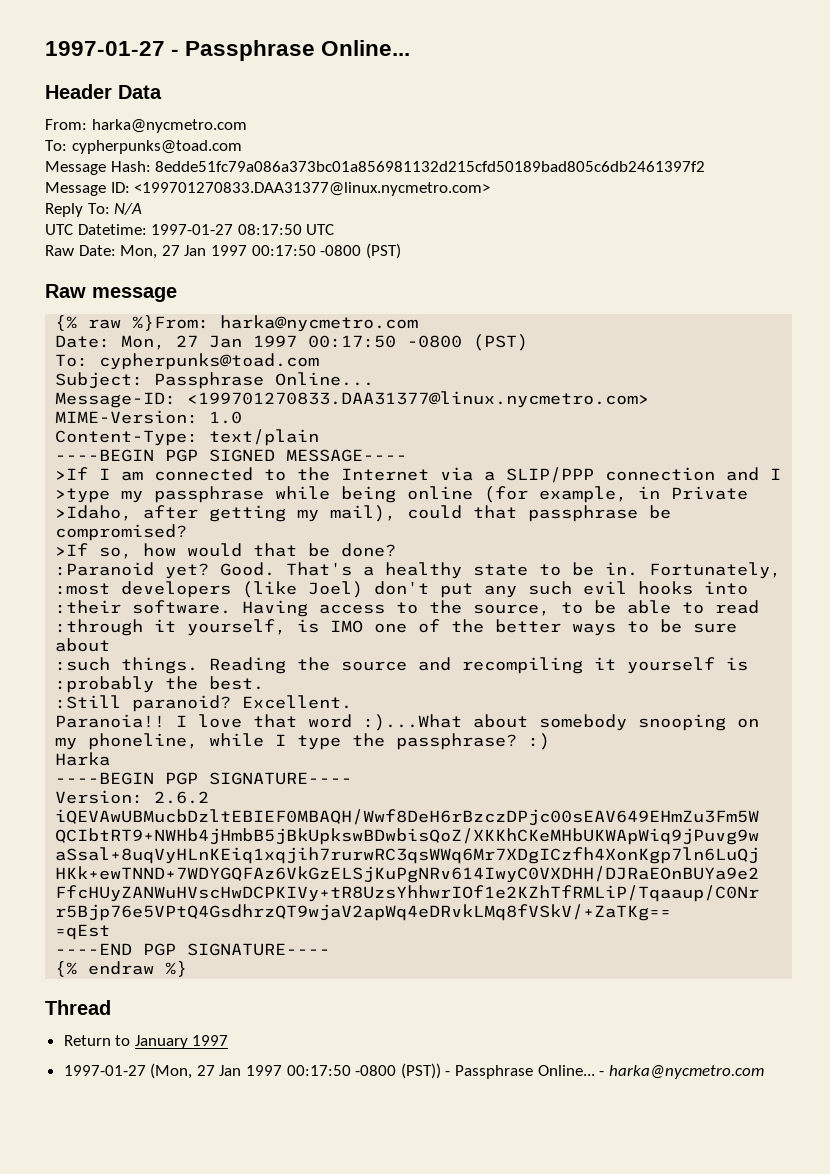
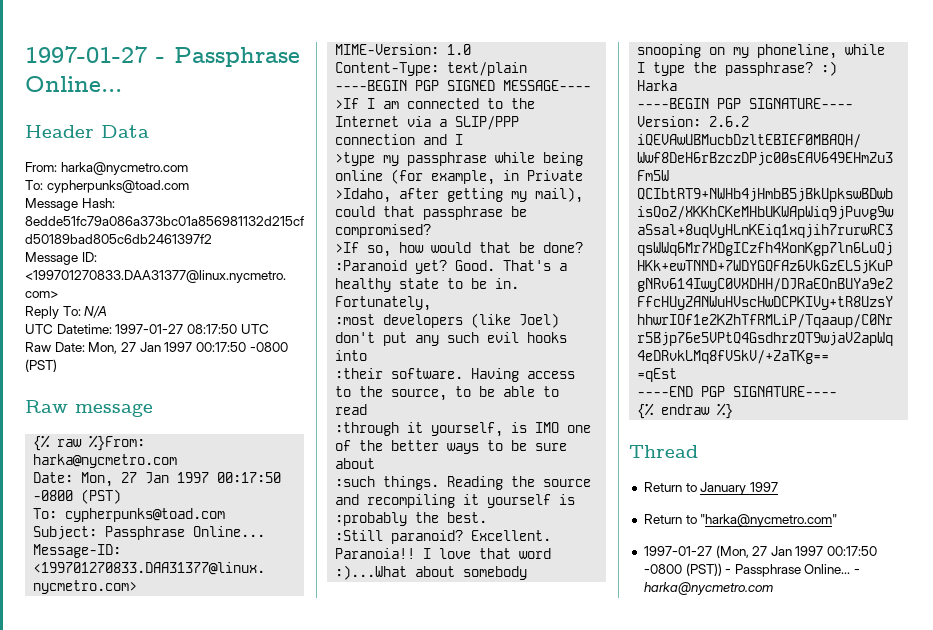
+ Return to "harka@nycmetro.com"

